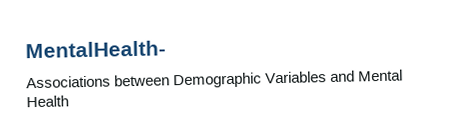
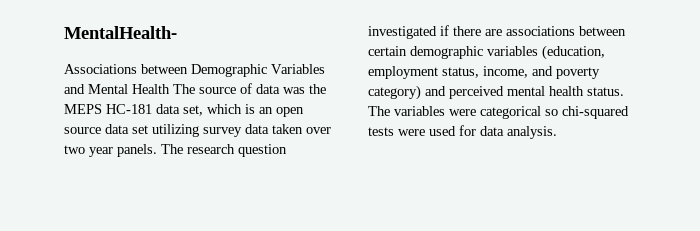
- Associations between Demographic Variables and Mental Health
+ Associations between Demographic Variables and Mental Health The source of data was the MEPS HC-181 data set, which is an open source data set utilizing survey data taken over two year panels. The research question investigated if there are associations between certain demographic variables (education, employment status, income, and poverty category) and perceived mental health status. The variables were categorical so chi-squared tests were used for data analysis.

